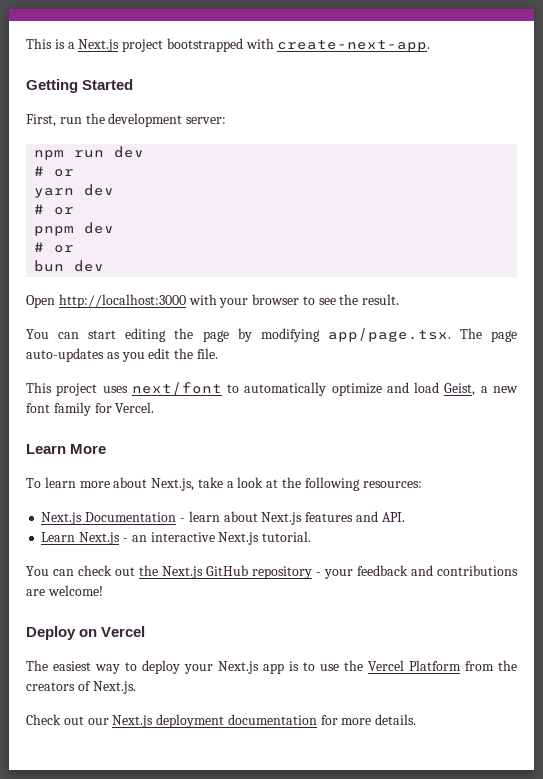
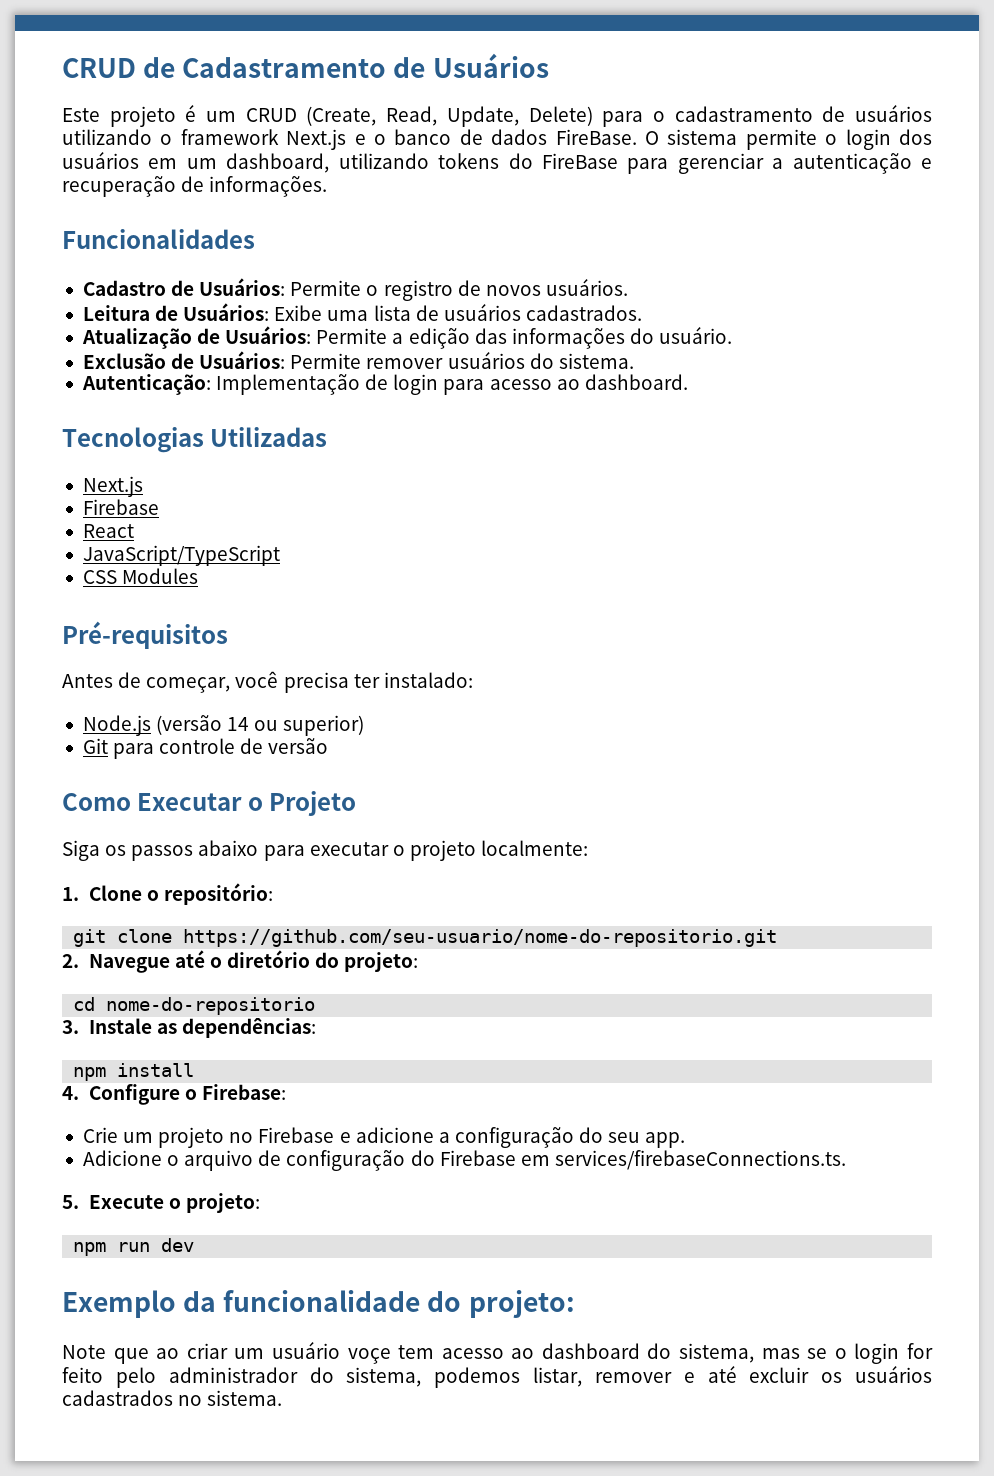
- This is a Next.js project bootstrapped with create-next-app.
- Getting Started
- First, run the development server:
+ CRUD de Cadastramento de Usuários
+ Este projeto é um CRUD (Create, Read, Update, Delete) para o cadastramento de usuários utilizando o framework Next.js e o banco de dados FireBase. O sistema permite o login dos usuários em um dashboard, utilizando tokens do FireBase para gerenciar a autenticação e recuperação de informações.
+ Funcionalidades
+ Cadastro de Usuários: Permite o registro de novos usuários.
+ Leitura de Usuários: Exibe uma lista de usuários cadastrados.
+ Atualização de Usuários: Permite a edição das informações do usuário.
+ Exclusão de Usuários: Permite remover usuários do sistema.
+ Autenticação: Implementação de login para acesso ao dashboard.
+ Tecnologias Utilizadas
+ Next.js
+ Firebase
+ React
+ JavaScript/TypeScript
+ CSS Modules
+ Pré-requisitos
+ Antes de começar, você precisa ter instalado:
+ Node.js (versão 14 ou superior)
+ Git para controle de versão
+ Como Executar o Projeto
+ Siga os passos abaixo para executar o projeto localmente:
+ 1. Clone o repositório:
+ git clone https://github.com/seu-usuario/nome-do-repositorio.git
+ 2. Navegue até o diretório do projeto:
+ cd nome-do-repositorio
+ 3. Instale as dependências:
+ npm install
+ 4. Configure o Firebase:
+ Crie um projeto no Firebase e adicione a configuração do seu app.
+ Adicione o arquivo de configuração do Firebase em services/firebaseConnections.ts.
+ 5. Execute o projeto:
  npm run dev
- # or
- yarn dev
- # or
- pnpm dev
- # or
- bun dev
- Open http://localhost:3000 with your browser to see the result.
- You can start editing the page by modifying app/page.tsx. The page auto-updates as you edit the file.
- This project uses next/font to automatically optimize and load Geist, a new font family for Vercel.
- Learn More
- To learn more about Next.js, take a look at the following resources:
- Next.js Documentation - learn about Next.js features and API.
- Learn Next.js - an interactive Next.js tutorial.
- You can check out the Next.js GitHub repository - your feedback and contributions are welcome!
- Deploy on Vercel
- The easiest way to deploy your Next.js app is to use the Vercel Platform from the creators of Next.js.
- Check out our Next.js deployment documentation for more details.
+ Exemplo da funcionalidade do projeto:
+ Note que ao criar um usuário voçe tem acesso ao dashboard do sistema, mas se o login for feito pelo administrador do sistema, podemos listar, remover e até excluir os usuários cadastrados no sistema.

